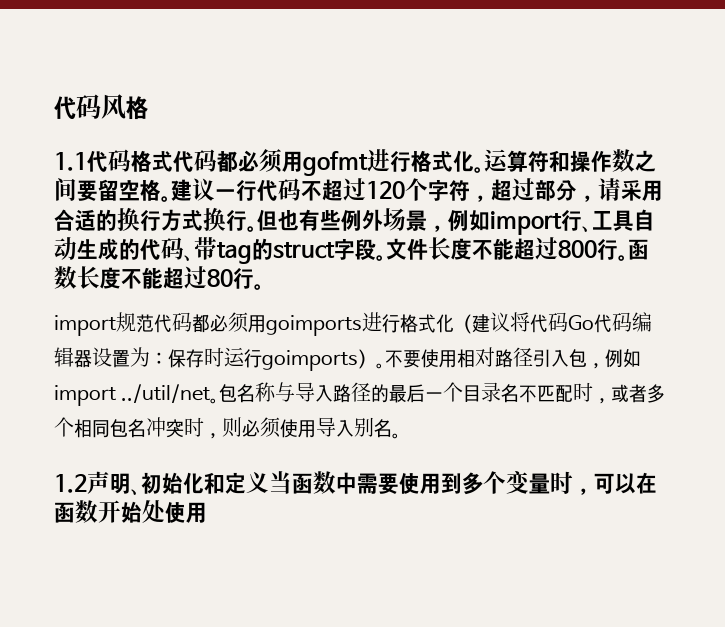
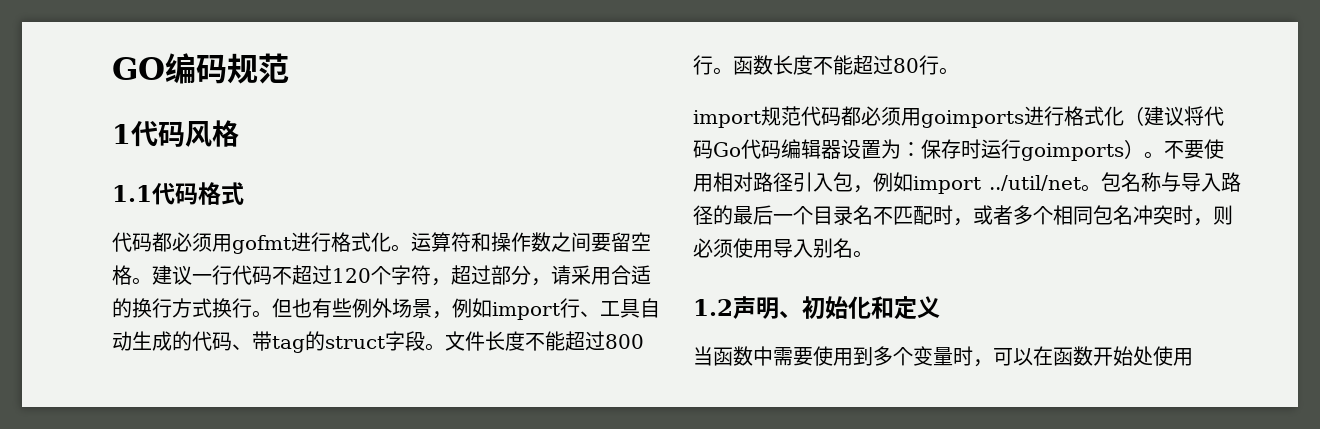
- 代码风格
+ GO编码规范
+ 1代码风格
- 1.1代码格式代码都必须用gofmt进行格式化。
+ 1.1代码格式
+ 代码都必须用gofmt进行格式化。
- 1.2声明、初始化和定义当函数中需要使用到多个变量时，可以在函数开始处使用
+ 1.2声明、初始化和定义
+ 当函数中需要使用到多个变量时，可以在函数开始处使用

